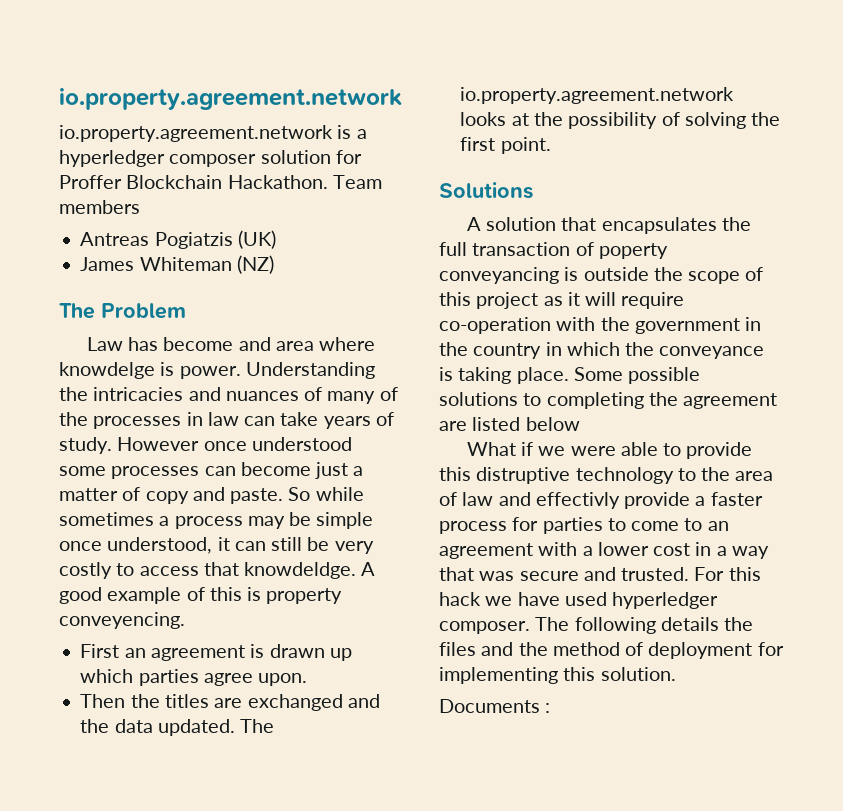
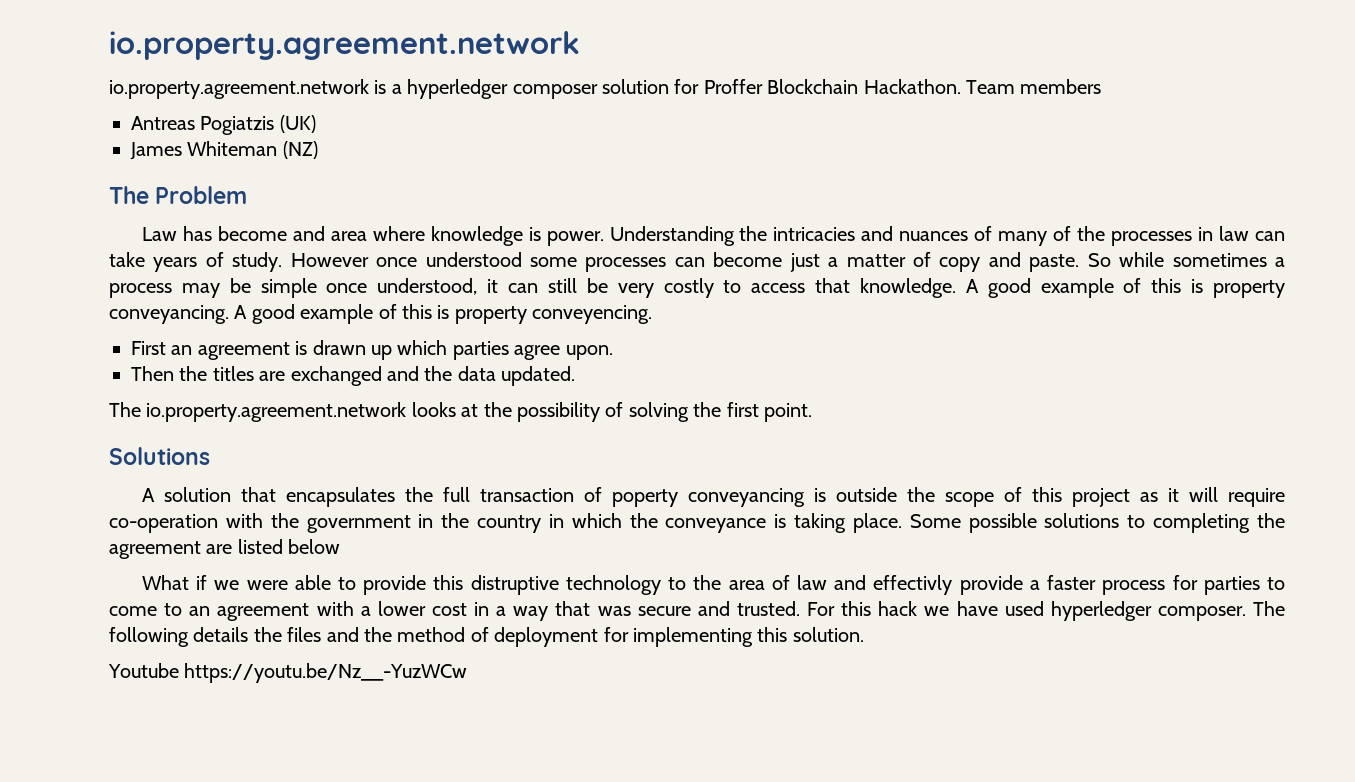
- Law has become and area where knowdelge is power.
+ Law has become and area where knowledge is power.
- So while sometimes a process may be simple once understood, it can still be very costly to access that knowdeldge.
+ So while sometimes a process may be simple once understood, it can still be very costly to access that knowledge. A good example of this is property conveyancing.
- Then the titles are exchanged and the data updated. The io.property.agreement.network looks at the possibility of solving the first point.
+ Then the titles are exchanged and the data updated.
+ The io.property.agreement.network looks at the possibility of solving the first point.
- Documents :
+ Youtube https://youtu.be/Nz__-YuzWCw

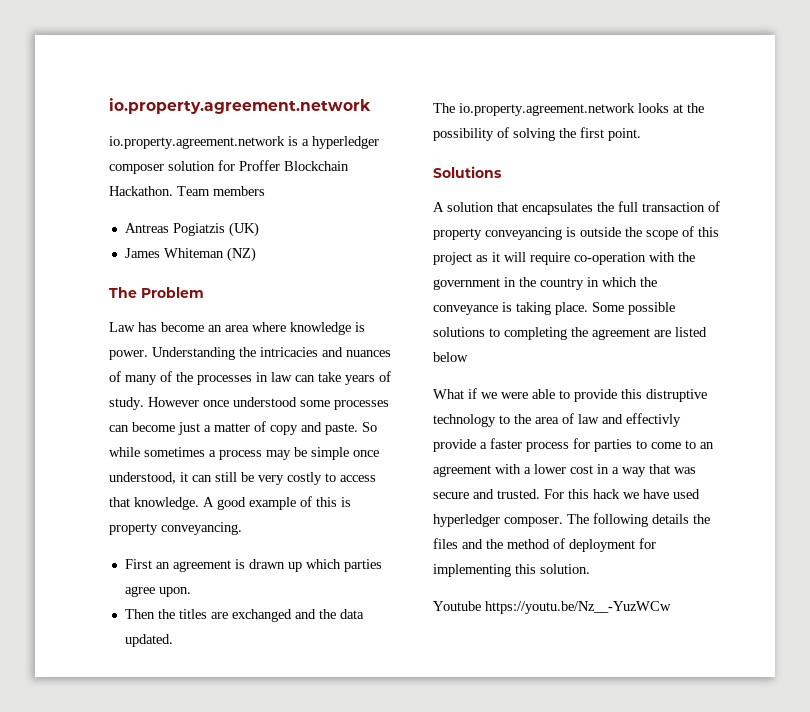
- Law has become and area where knowledge is power.
+ Law has become an area where knowledge is power.
- A good example of this is property conveyencing.
- A solution that encapsulates the full transaction of poperty conveyancing is outside the scope of this project as it will require co-operation with the government in the country in which the conveyance is taking place.
+ A solution that encapsulates the full transaction of property conveyancing is outside the scope of this project as it will require co-operation with the government in the country in which the conveyance is taking place.

